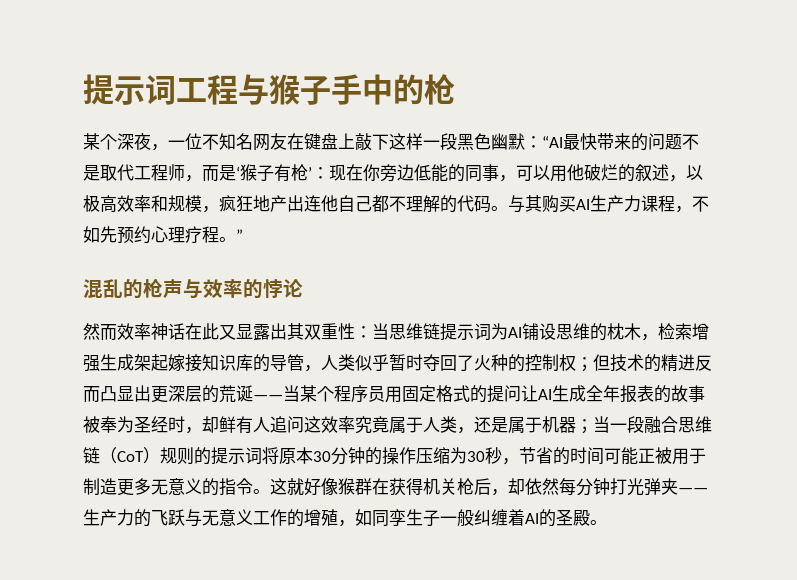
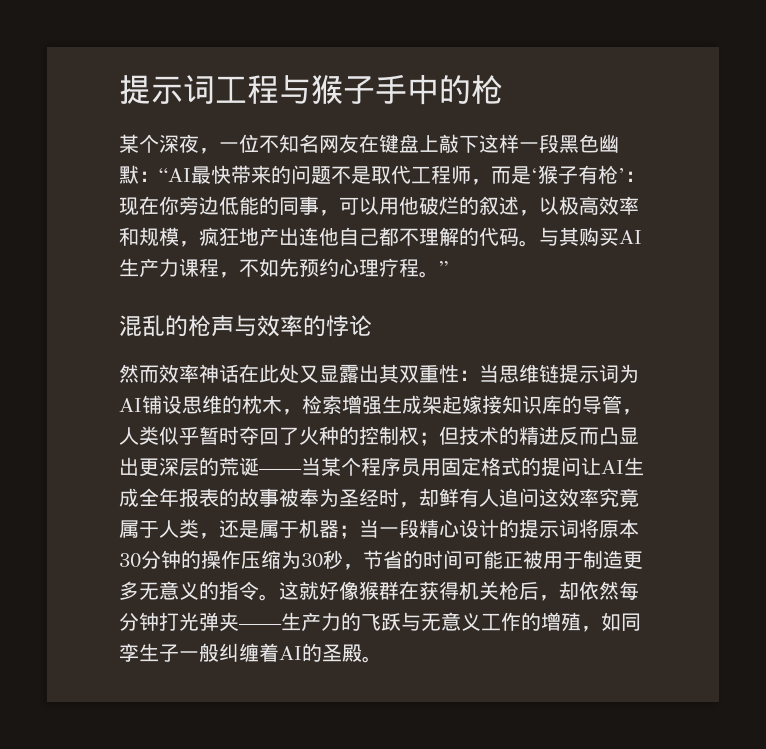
- 然而效率神话在此又显露出其双重性：
+ 然而效率神话在此处又显露出其双重性：
- 当一段融合思维链（CoT）规则的提示词将原本30分钟的操作压缩为30秒，节省的时间可能正被用于制造更多无意义的指令。
+ 当一段精心设计的提示词将原本30分钟的操作压缩为30秒，节省的时间可能正被用于制造更多无意义的指令。

